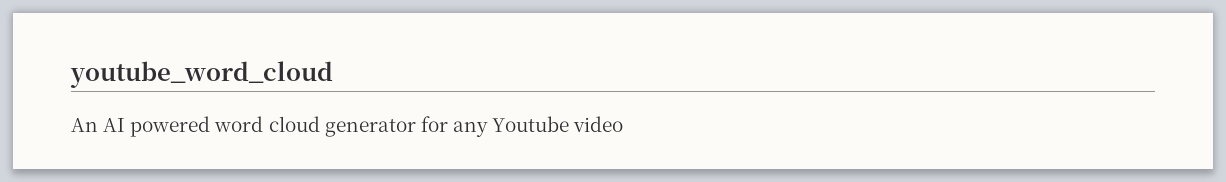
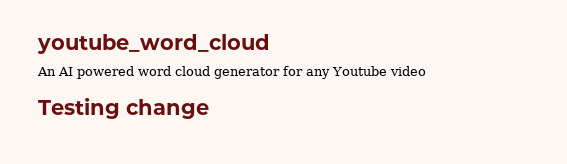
+ Testing change

